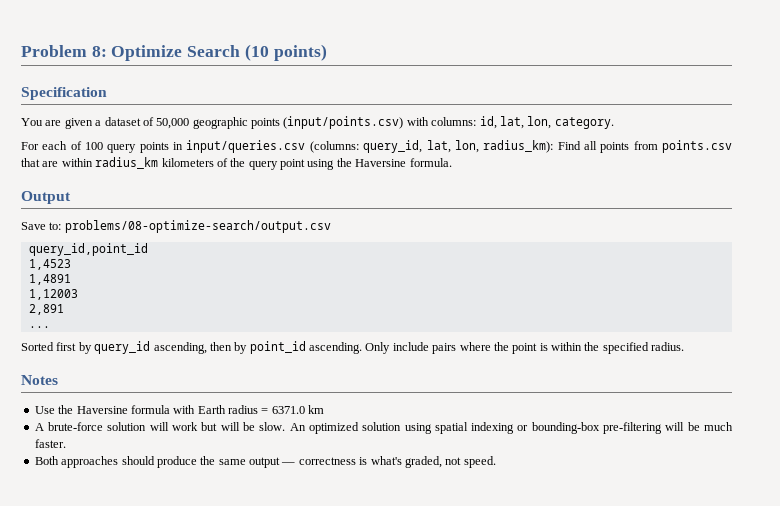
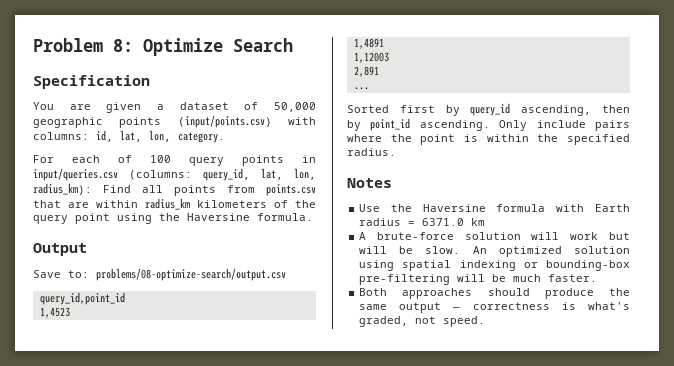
- Problem 8: Optimize Search (10 points)
+ Problem 8: Optimize Search

